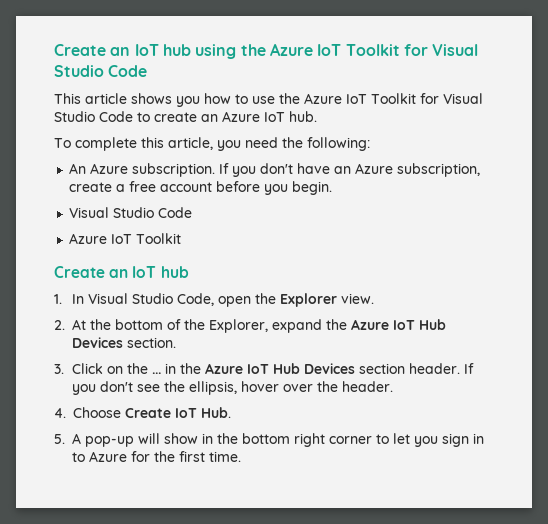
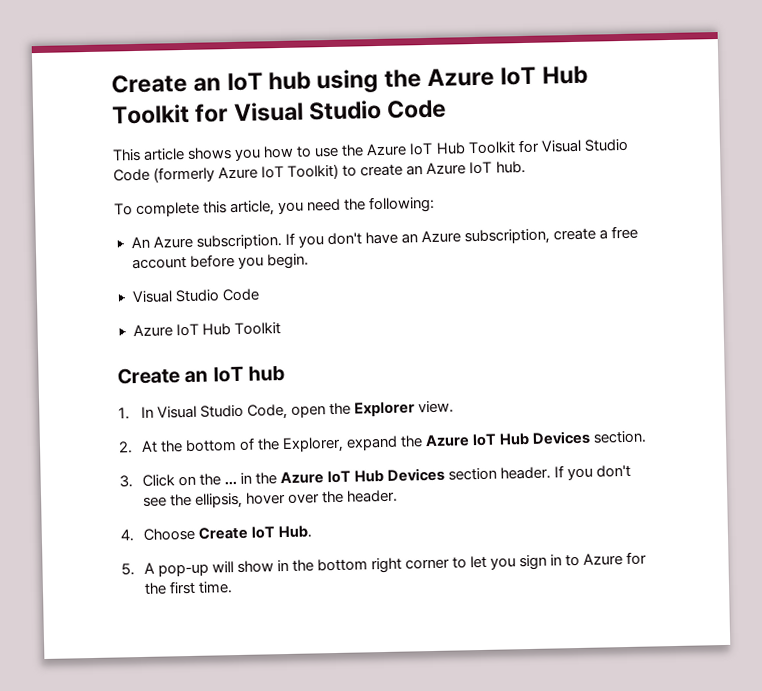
- Create an IoT hub using the Azure IoT Toolkit for Visual Studio Code
+ Create an IoT hub using the Azure IoT Hub Toolkit for Visual Studio Code
- This article shows you how to use the Azure IoT Toolkit for Visual Studio Code to create an Azure IoT hub.
+ This article shows you how to use the Azure IoT Hub Toolkit for Visual Studio Code (formerly Azure IoT Toolkit) to create an Azure IoT hub.
  If you don't have an Azure subscription, create a free account before you begin.
  Visual Studio Code
- Azure IoT Toolkit
+ Azure IoT Hub Toolkit

